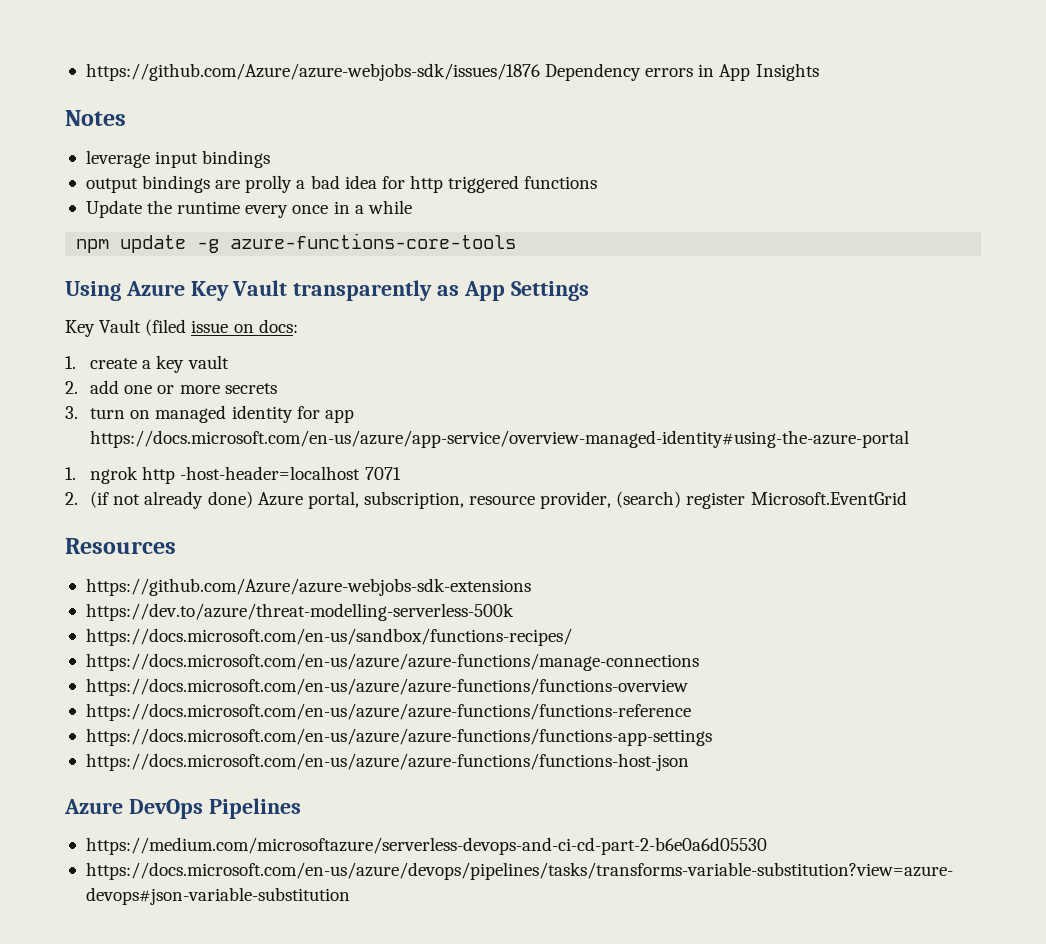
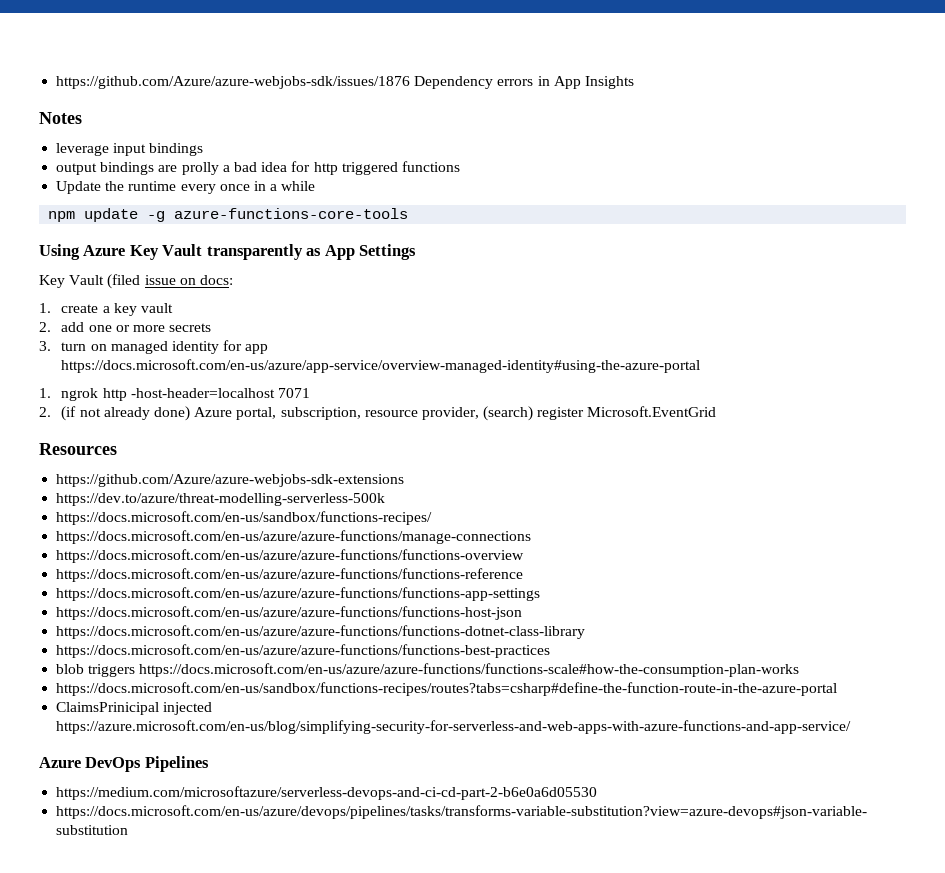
+ https://docs.microsoft.com/en-us/azure/azure-functions/functions-dotnet-class-library
+ https://docs.microsoft.com/en-us/azure/azure-functions/functions-best-practices
+ blob triggers https://docs.microsoft.com/en-us/azure/azure-functions/functions-scale#how-the-consumption-plan-works
+ https://docs.microsoft.com/en-us/sandbox/functions-recipes/routes?tabs=csharp#define-the-function-route-in-the-azure-portal
+ ClaimsPrinicipal injected https://azure.microsoft.com/en-us/blog/simplifying-security-for-serverless-and-web-apps-with-azure-functions-and-app-service/

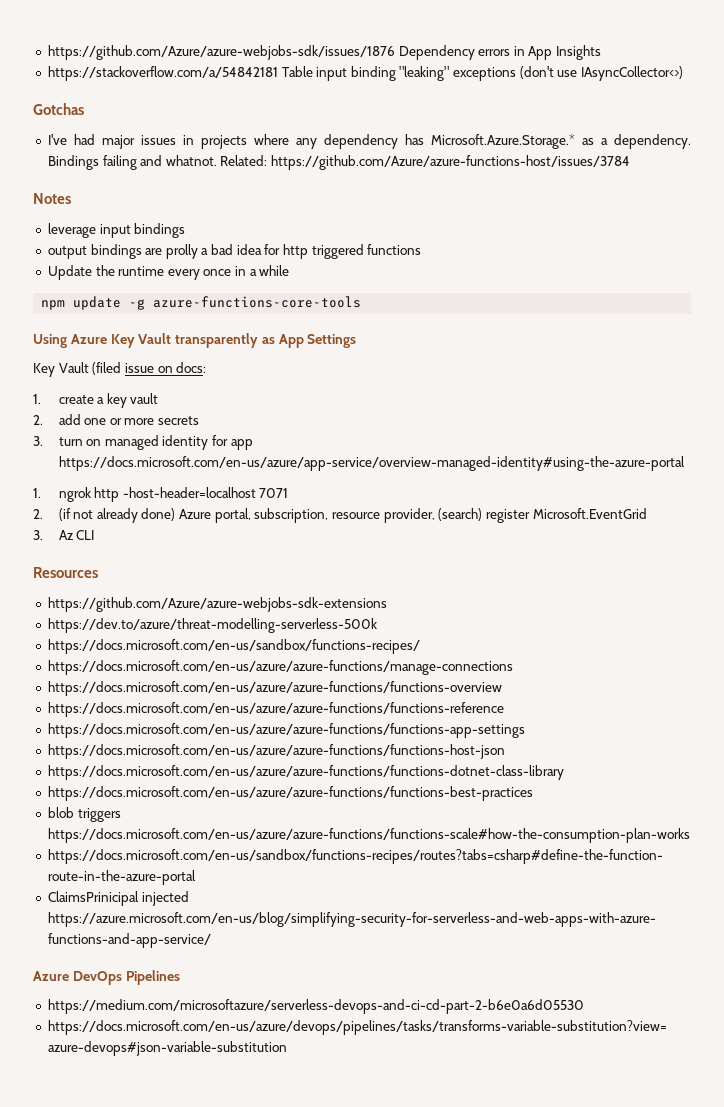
+ https://stackoverflow.com/a/54842181 Table input binding "leaking" exceptions (don't use IAsyncCollector<>)
+ Gotchas
+ I've had major issues in projects where any dependency has Microsoft.Azure.Storage.* as a dependency. Bindings failing and whatnot. Related: https://github.com/Azure/azure-functions-host/issues/3784
+ 3. Az CLI

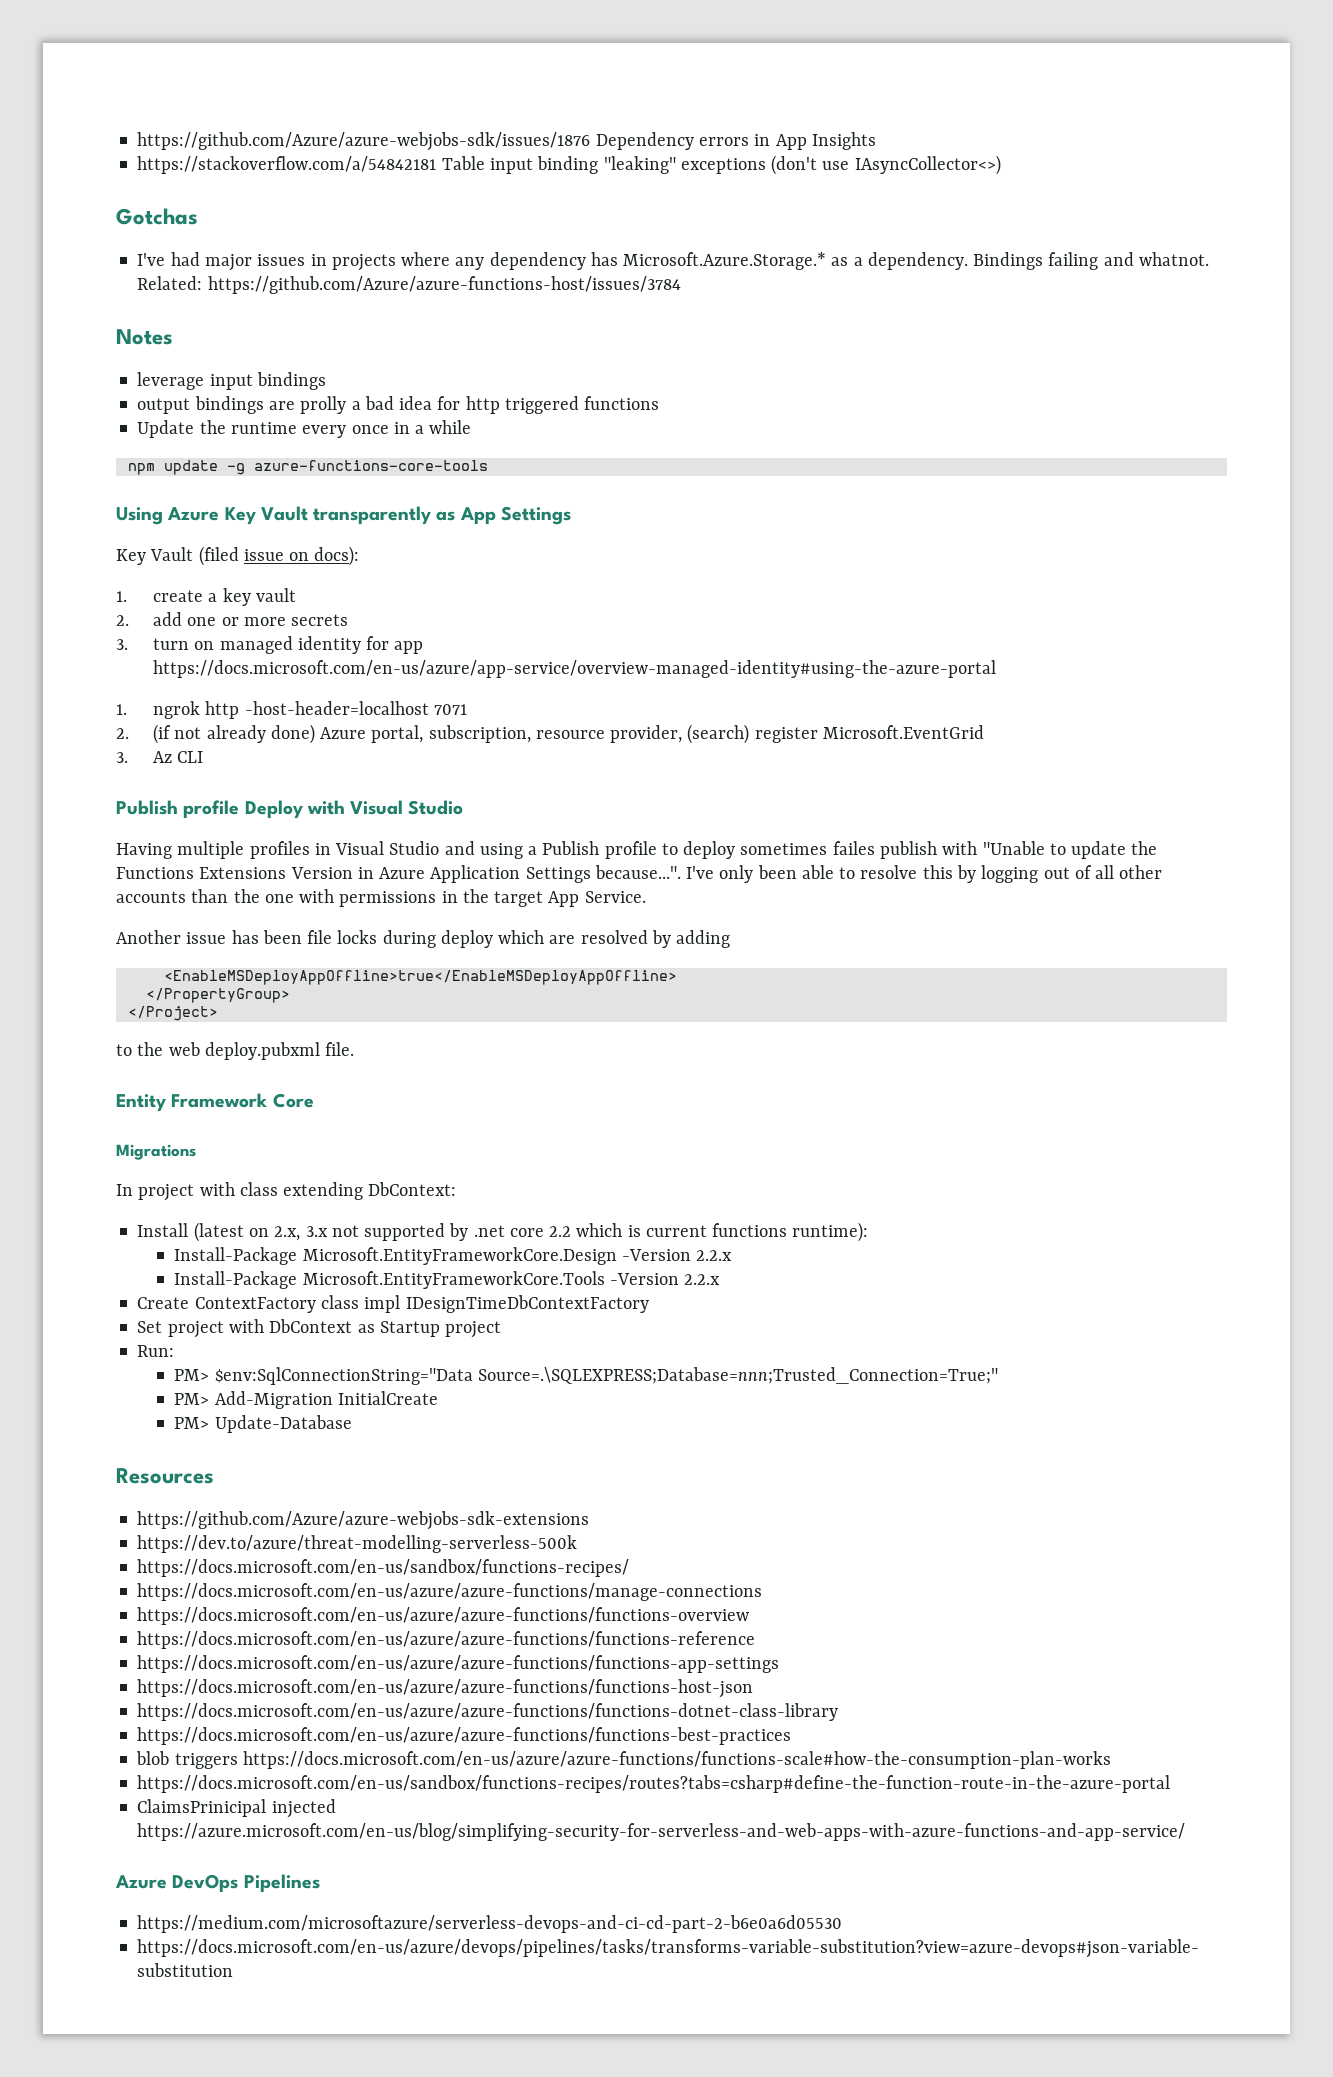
- Key Vault (filed issue on docs:
+ Key Vault (filed issue on docs):
+ Publish profile Deploy with Visual Studio
+ Having multiple profiles in Visual Studio and using a Publish profile to deploy sometimes failes publish with "Unable to update the Functions Extensions Version in Azure Application Settings because...". I've only been able to resolve this by logging out of all other accounts than the one with permissions in the target App Service.
+ Another issue has been file locks during deploy which are resolved by adding
+ <EnableMSDeployAppOffline>true</EnableMSDeployAppOffline>
+ </PropertyGroup>
+ </Project>
+ to the web deploy.pubxml file.
+ Entity Framework Core
+ Migrations
+ In project with class extending DbContext:
+ Install (latest on 2.x, 3.x not supported by .net core 2.2 which is current functions runtime):
+ Install-Package Microsoft.EntityFrameworkCore.Design -Version 2.2.x
+ Install-Package Microsoft.EntityFrameworkCore.Tools -Version 2.2.x
+ Create ContextFactory class impl IDesignTimeDbContextFactory
+ Set project with DbContext as Startup project
+ Run:
+ PM> $env:SqlConnectionString="Data Source=.\SQLEXPRESS;Database=nnn;Trusted_Connection=True;"
+ PM> Add-Migration InitialCreate
+ PM> Update-Database

